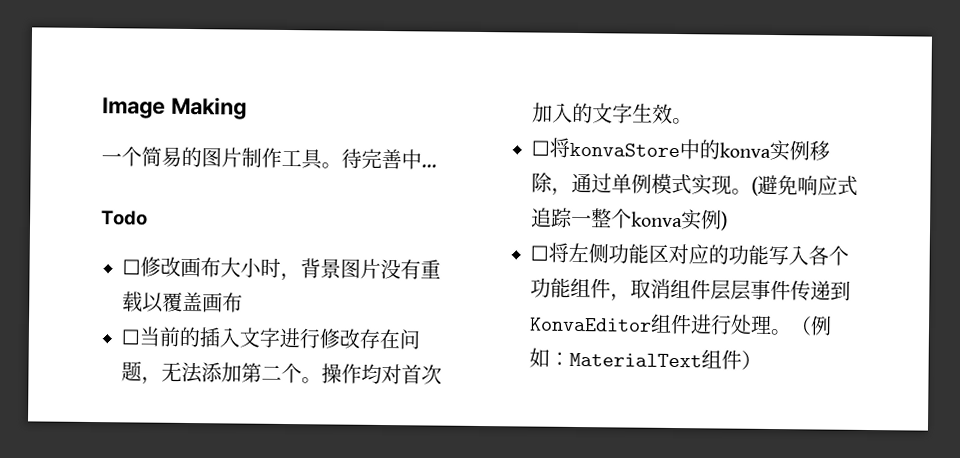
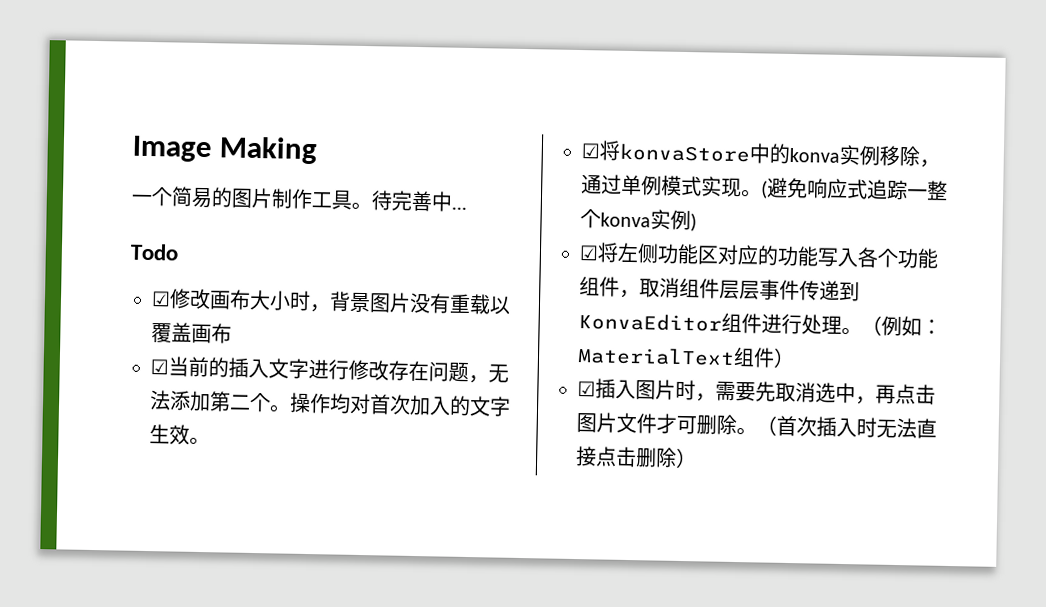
- ☐修改画布大小时，背景图片没有重载以覆盖画布
+ ☑修改画布大小时，背景图片没有重载以覆盖画布
- ☐当前的插入文字进行修改存在问题，无法添加第二个。
+ ☑当前的插入文字进行修改存在问题，无法添加第二个。
- ☐将konvaStore中的konva实例移除，通过单例模式实现。
+ ☑将konvaStore中的konva实例移除，通过单例模式实现。
- ☐将左侧功能区对应的功能写入各个功能组件，取消组件层层事件传递到KonvaEditor组件进行处理。
+ ☑将左侧功能区对应的功能写入各个功能组件，取消组件层层事件传递到KonvaEditor组件进行处理。
+ ☑插入图片时，需要先取消选中，再点击图片文件才可删除。（首次插入时无法直接点击删除）

